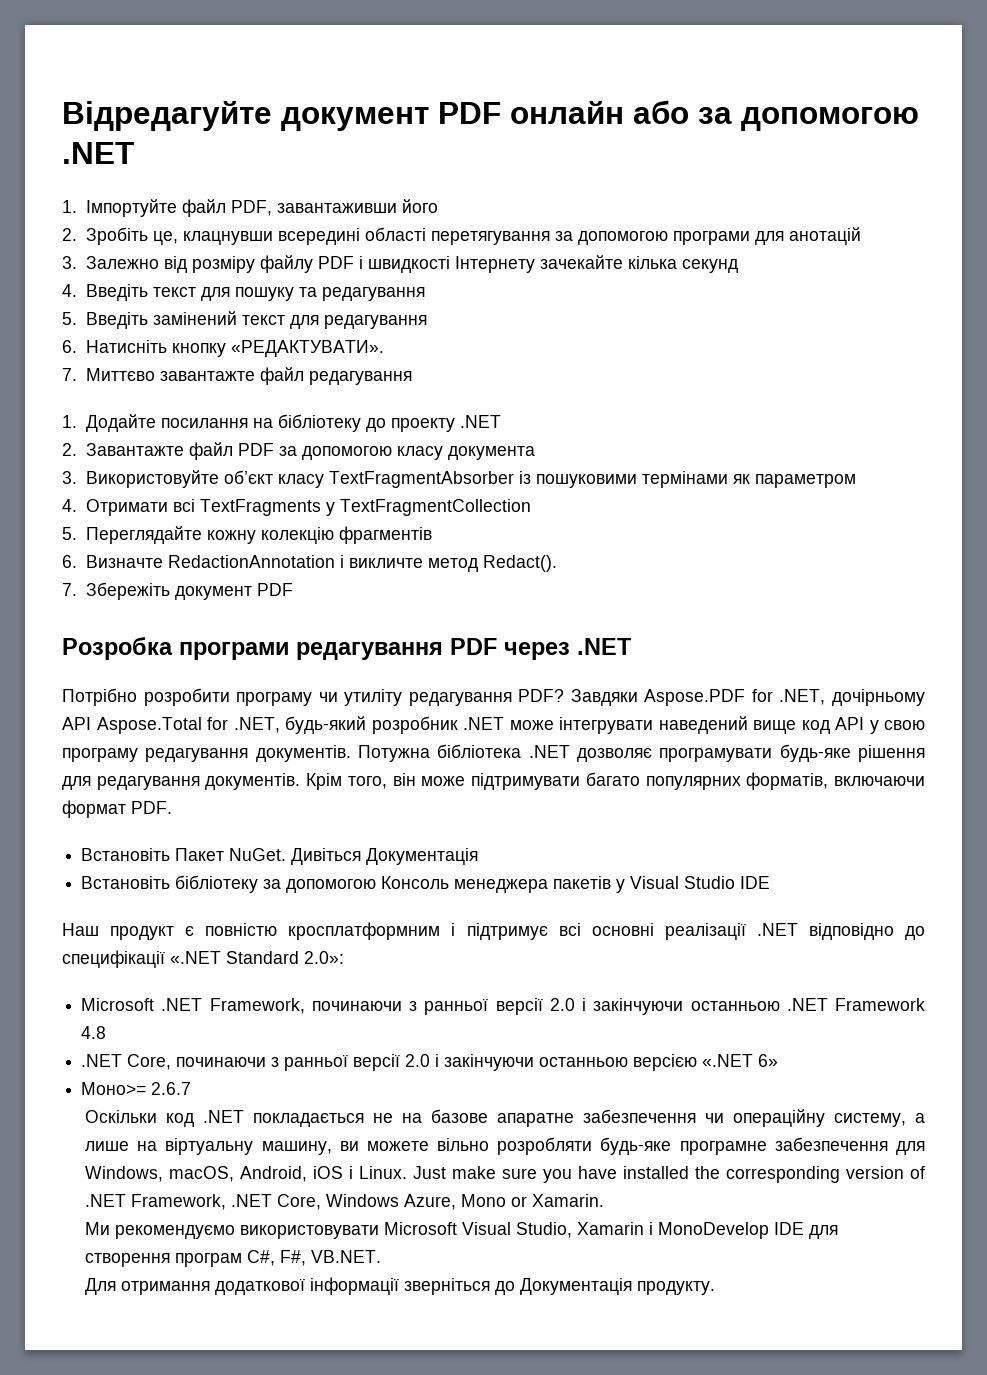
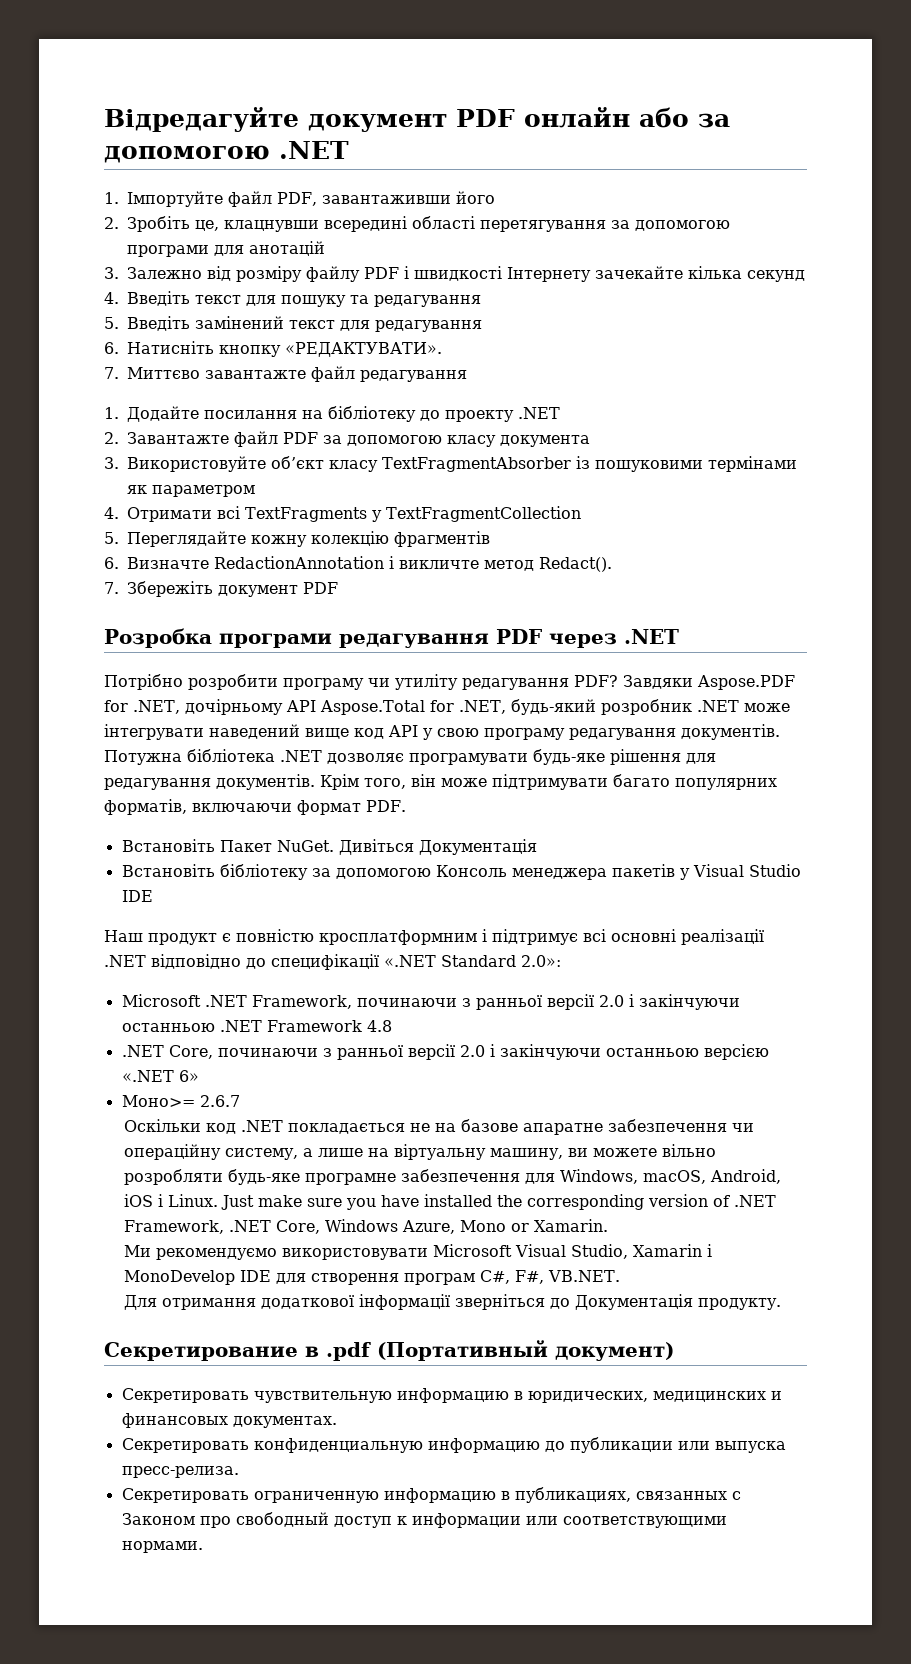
+ Секретирование в .pdf (Портативный документ)
+ Секретировать чувствительную информацию в юридических, медицинских и финансовых документах.
+ Секретировать конфиденциальную информацию до публикации или выпуска пресс-релиза.
+ Секретировать ограниченную информацию в публикациях, связанных с Законом про свободный доступ к информации или соответствующими нормами.

